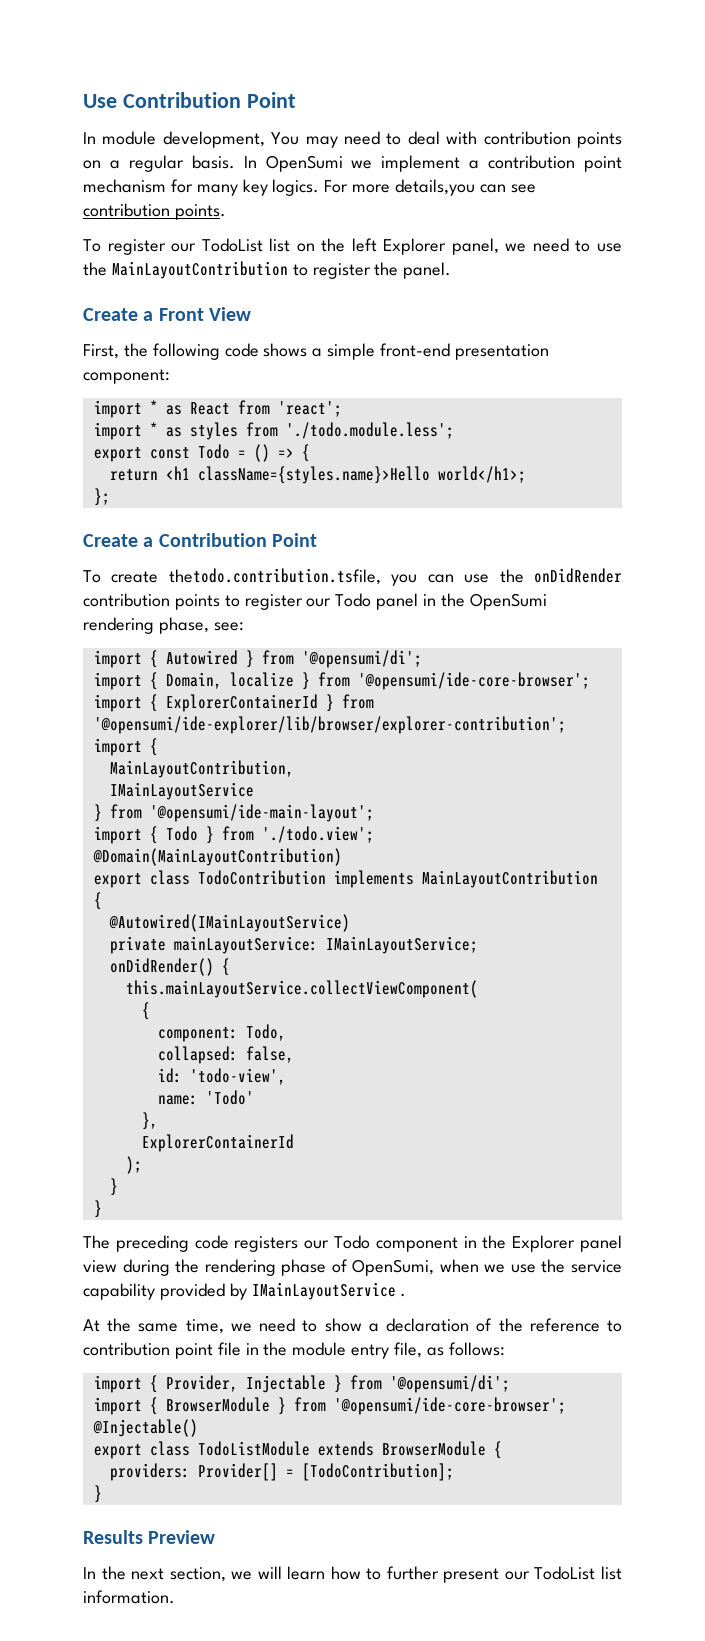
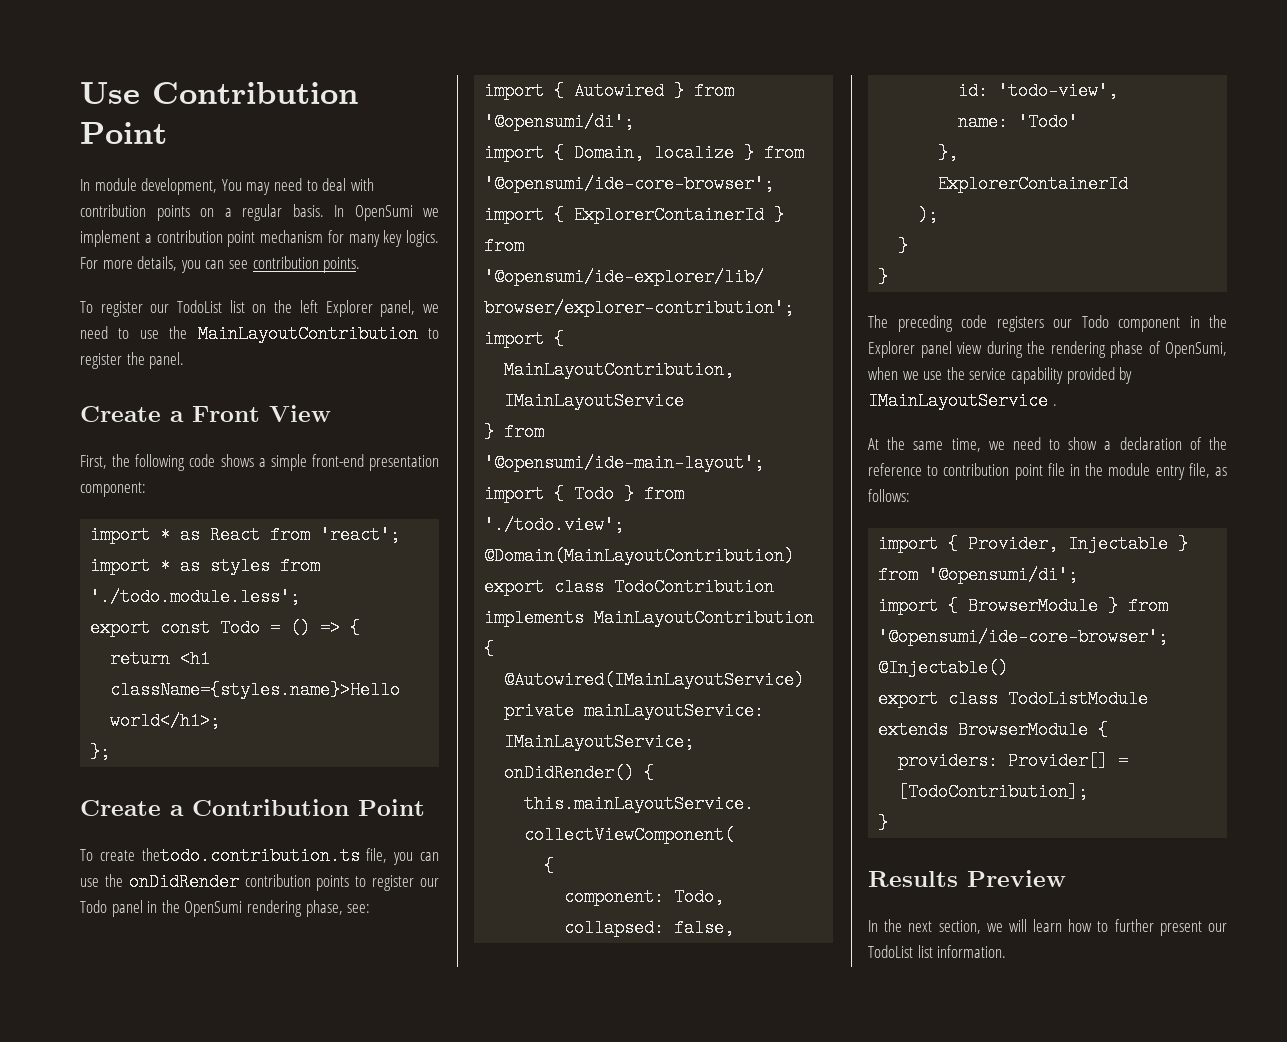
- For more details,you can see contribution points.
+ For more details, you can see contribution points.
- To create thetodo.contribution.tsfile, you can use the onDidRender contribution points to register our Todo panel in the OpenSumi rendering phase, see:
+ To create thetodo.contribution.ts file, you can use the onDidRender contribution points to register our Todo panel in the OpenSumi rendering phase, see:

